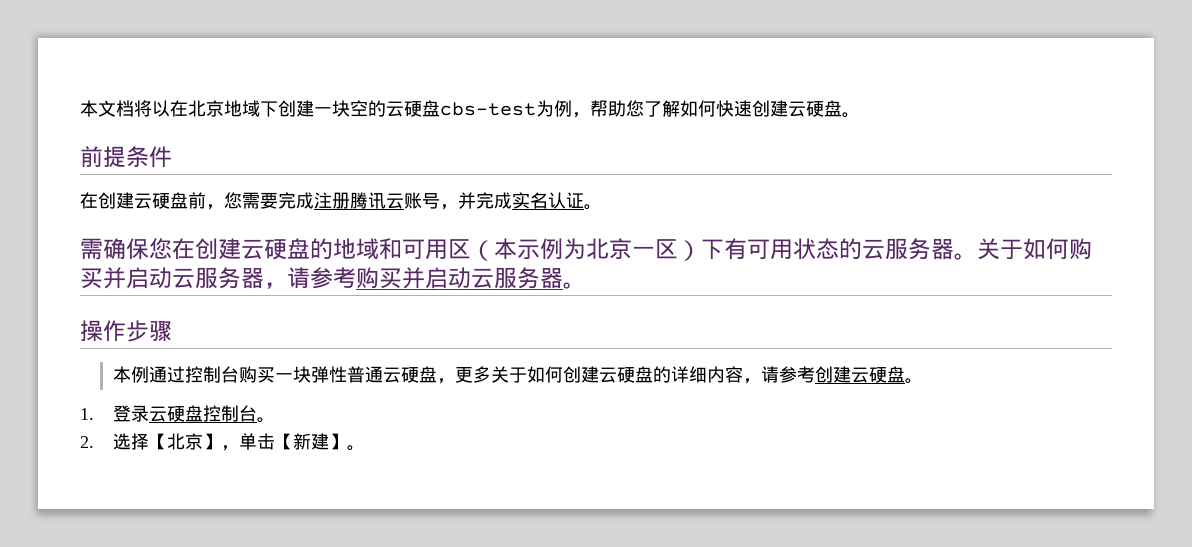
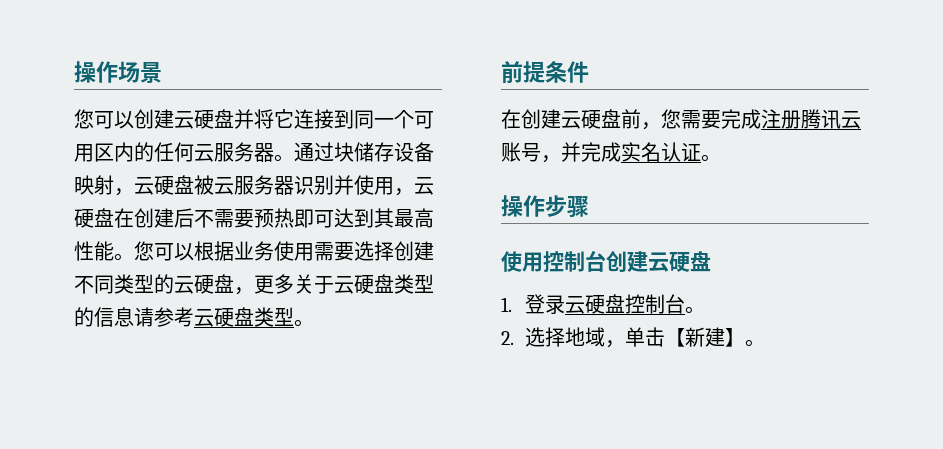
- 本文档将以在北京地域下创建一块空的云硬盘cbs-test为例，帮助您了解如何快速创建云硬盘。
+ 操作场景
+ 您可以创建云硬盘并将它连接到同一个可用区内的任何云服务器。通过块储存设备映射，云硬盘被云服务器识别并使用，云硬盘在创建后不需要预热即可达到其最高性能。您可以根据业务使用需要选择创建不同类型的云硬盘，更多关于云硬盘类型的信息请参考云硬盘类型。
- 需确保您在创建云硬盘的地域和可用区（本示例为北京一区）下有可用状态的云服务器。关于如何购买并启动云服务器，请参考购买并启动云服务器。
  操作步骤
- 本例通过控制台购买一块弹性普通云硬盘，更多关于如何创建云硬盘的详细内容，请参考创建云硬盘。
+ 使用控制台创建云硬盘
- 2.选择【北京】，单击【新建】。
+ 2.选择地域，单击【新建】。

